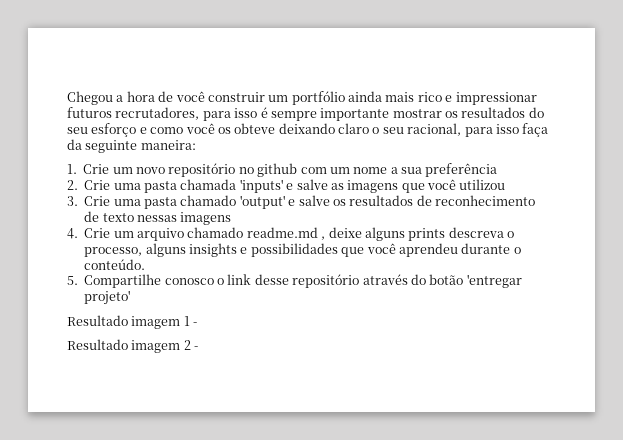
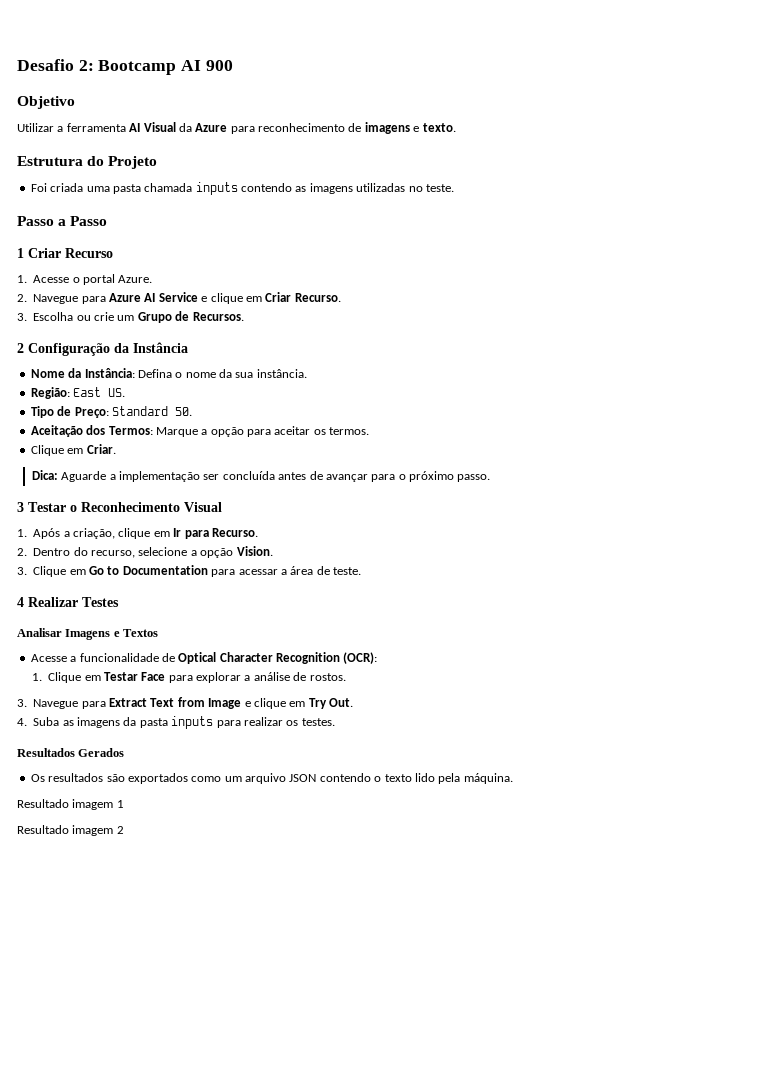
- Chegou a hora de você construir um portfólio ainda mais rico e impressionar futuros recrutadores, para isso é sempre importante mostrar os resultados do seu esforço e como você os obteve deixando claro o seu racional, para isso faça da seguinte maneira:
- 1. Crie um novo repositório no github com um nome a sua preferência
- 2. Crie uma pasta chamada 'inputs' e salve as imagens que você utilizou
- 3. Crie uma pasta chamado 'output' e salve os resultados de reconhecimento de texto nessas imagens
- 4. Crie um arquivo chamado readme.md , deixe alguns prints descreva o processo, alguns insights e possibilidades que você aprendeu durante o conteúdo.
- 5. Compartilhe conosco o link desse repositório através do botão 'entregar projeto'
+ Desafio 2: Bootcamp AI 900
+ Objetivo
+ Utilizar a ferramenta AI Visual da Azure para reconhecimento de imagens e texto.
+ Estrutura do Projeto
+ Foi criada uma pasta chamada inputs contendo as imagens utilizadas no teste.
+ Passo a Passo
+ 1 Criar Recurso
+ 1. Acesse o portal Azure.
+ 2. Navegue para Azure AI Service e clique em Criar Recurso.
+ 3. Escolha ou crie um Grupo de Recursos.
+ 2 Configuração da Instância
+ Nome da Instância: Defina o nome da sua instância.
+ Região: East US.
+ Tipo de Preço: Standard 50.
+ Aceitação dos Termos: Marque a opção para aceitar os termos.
+ Clique em Criar.
+ Dica: Aguarde a implementação ser concluída antes de avançar para o próximo passo.
+ 3 Testar o Reconhecimento Visual
+ 1. Após a criação, clique em Ir para Recurso.
+ 2. Dentro do recurso, selecione a opção Vision.
+ 3. Clique em Go to Documentation para acessar a área de teste.
+ 4 Realizar Testes
+ Analisar Imagens e Textos
+ Acesse a funcionalidade de Optical Character Recognition (OCR):
+ 1. Clique em Testar Face para explorar a análise de rostos.
+ 3. Navegue para Extract Text from Image e clique em Try Out.
+ 4. Suba as imagens da pasta inputs para realizar os testes.
+ Resultados Gerados
+ Os resultados são exportados como um arquivo JSON contendo o texto lido pela máquina.
- Resultado imagem 1 -
+ Resultado imagem 1
- Resultado imagem 2 -
+ Resultado imagem 2

